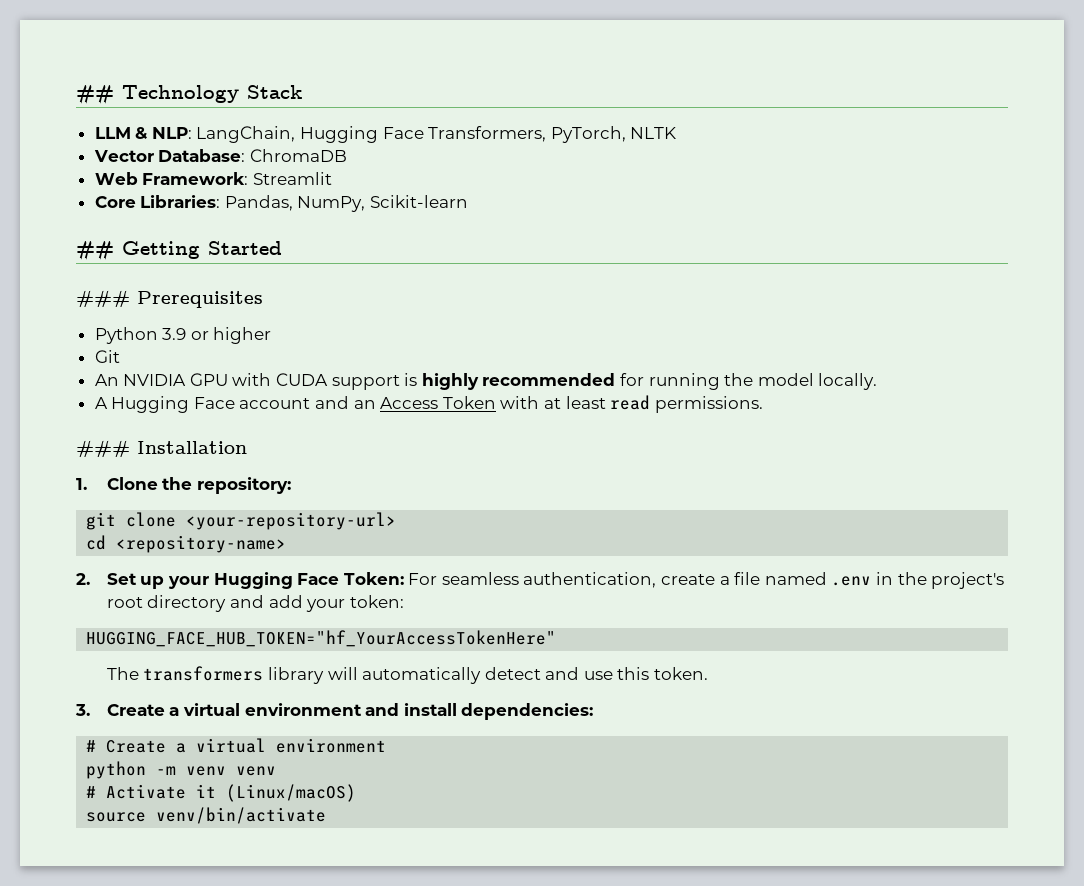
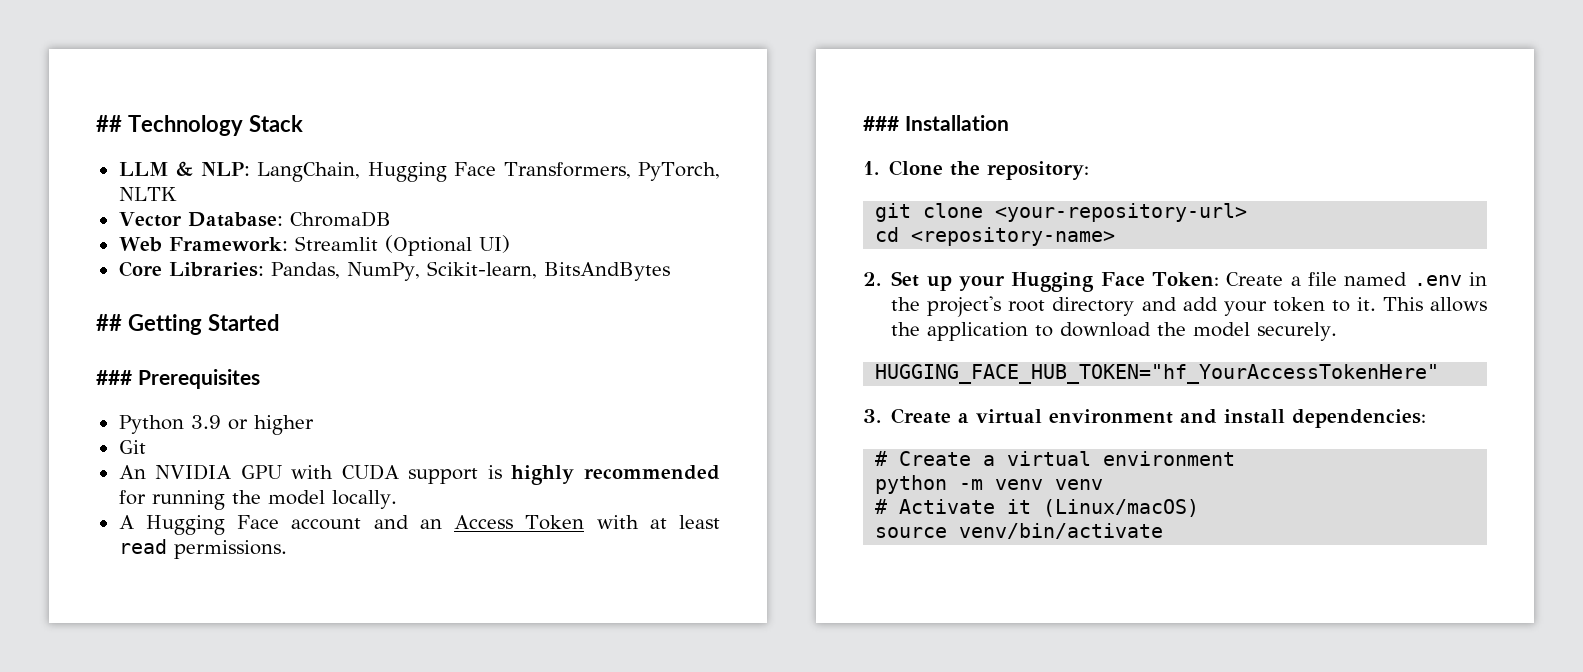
- Web Framework: Streamlit
+ Web Framework: Streamlit (Optional UI)
- Core Libraries: Pandas, NumPy, Scikit-learn
+ Core Libraries: Pandas, NumPy, Scikit-learn, BitsAndBytes
- 2. Set up your Hugging Face Token: For seamless authentication, create a file named .env in the project's root directory and add your token:
+ 2. Set up your Hugging Face Token: Create a file named .env in the project's root directory and add your token to it. This allows the application to download the model securely.
  HUGGING_FACE_HUB_TOKEN="hf_YourAccessTokenHere"
- The transformers library will automatically detect and use this token.

